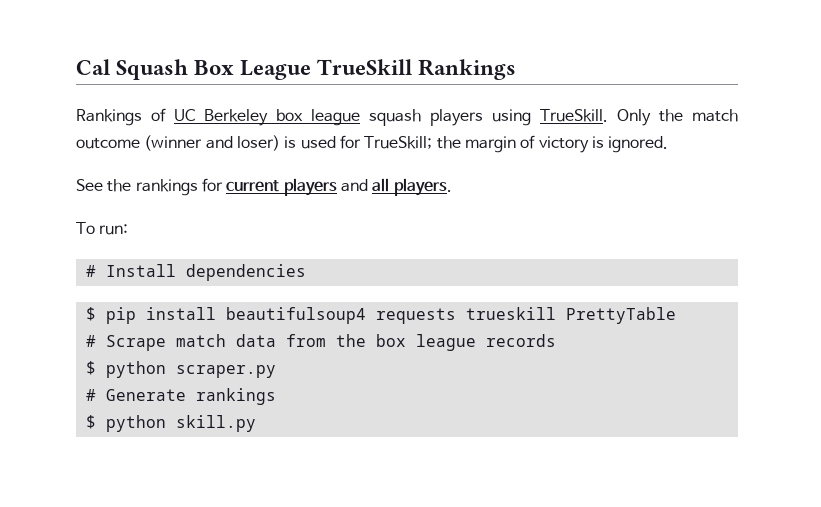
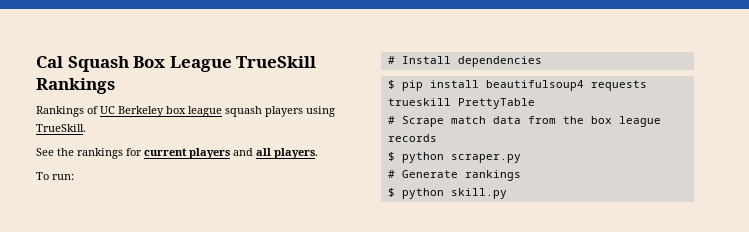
- Only the match outcome (winner and loser) is used for TrueSkill; the margin of victory is ignored.

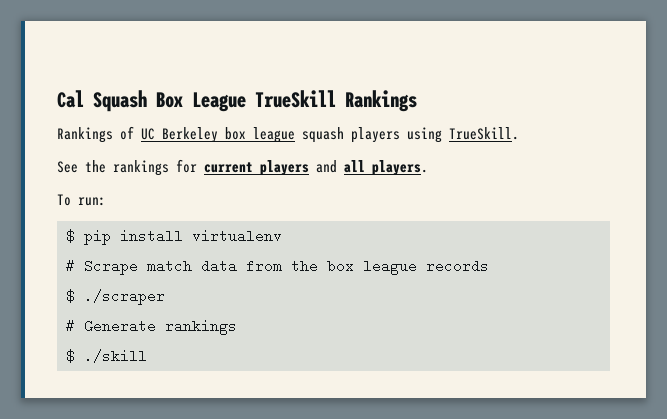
- # Install dependencies
- $ pip install beautifulsoup4 requests trueskill PrettyTable
+ $ pip install virtualenv
- $ python scraper.py
+ $ ./scraper
- $ python skill.py
+ $ ./skill

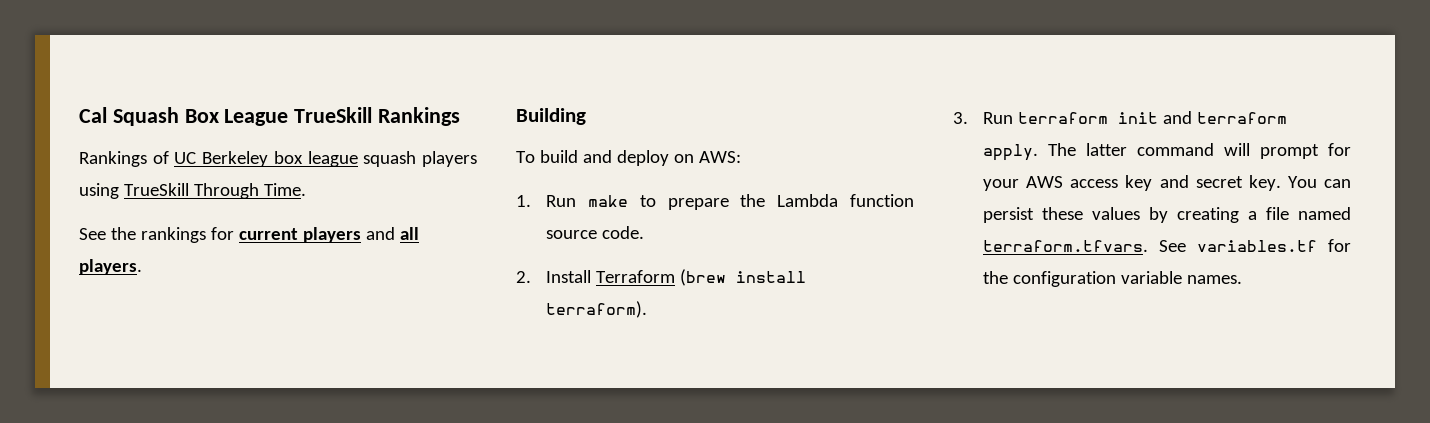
- Rankings of UC Berkeley box league squash players using TrueSkill.
+ Rankings of UC Berkeley box league squash players using TrueSkill Through Time.
+ Building
- To run:
- $ pip install virtualenv
- # Scrape match data from the box league records
- $ ./scraper
- # Generate rankings
- $ ./skill
+ To build and deploy on AWS:
+ 1. Run make to prepare the Lambda function source code.
+ 2. Install Terraform (brew install terraform).
+ 3. Run terraform init and terraform apply. The latter command will prompt for your AWS access key and secret key. You can persist these values by creating a file named terraform.tfvars. See variables.tf for the configuration variable names.

